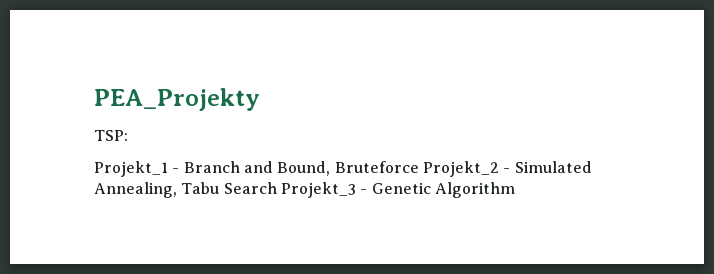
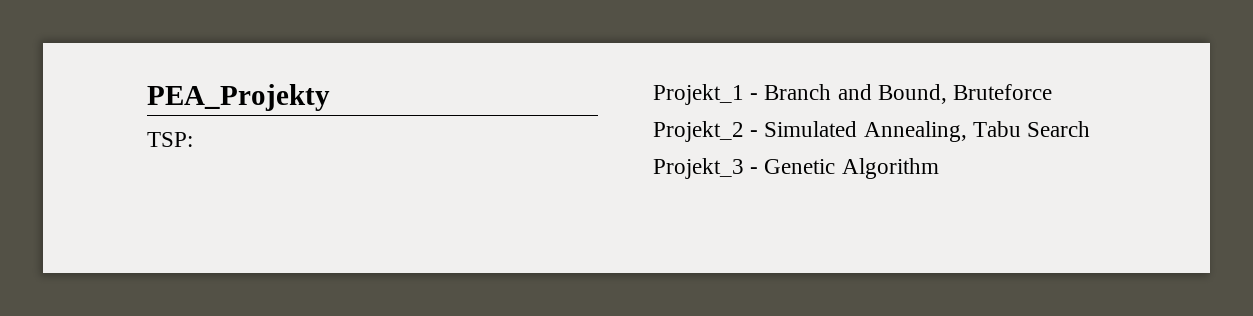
- Projekt_1 - Branch and Bound, Bruteforce Projekt_2 - Simulated Annealing, Tabu Search Projekt_3 - Genetic Algorithm
+ Projekt_1 - Branch and Bound, Bruteforce
+ Projekt_2 - Simulated Annealing, Tabu Search
+ Projekt_3 - Genetic Algorithm

